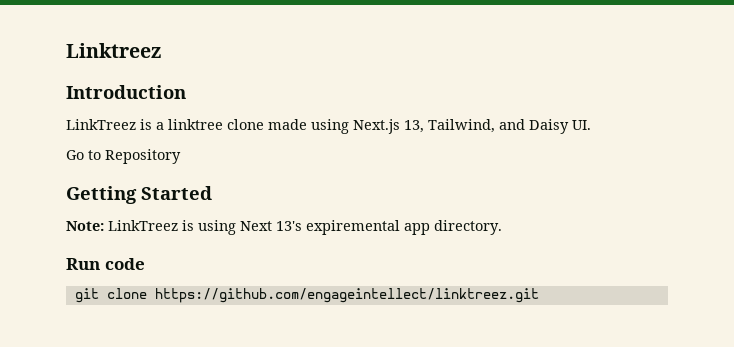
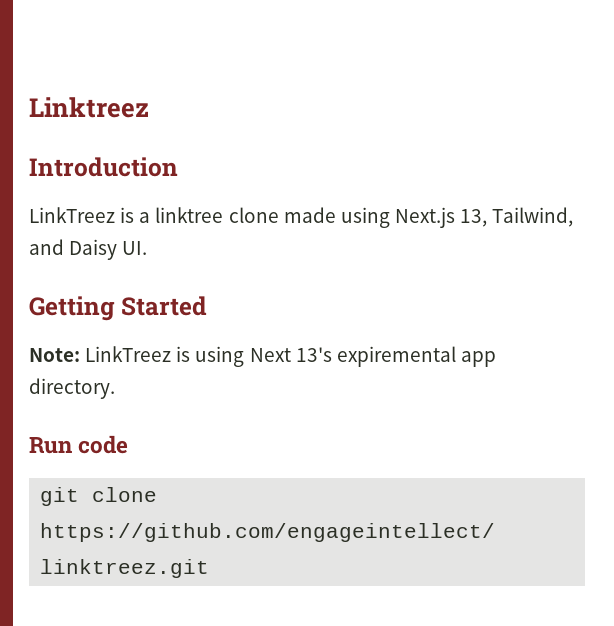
- Go to Repository

